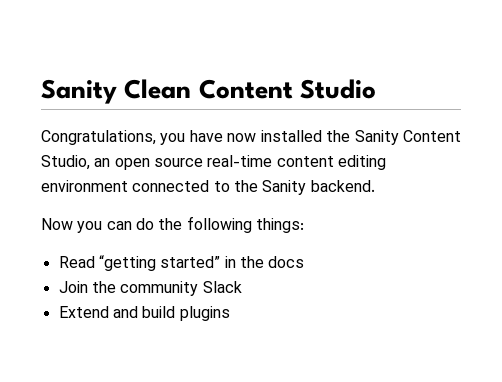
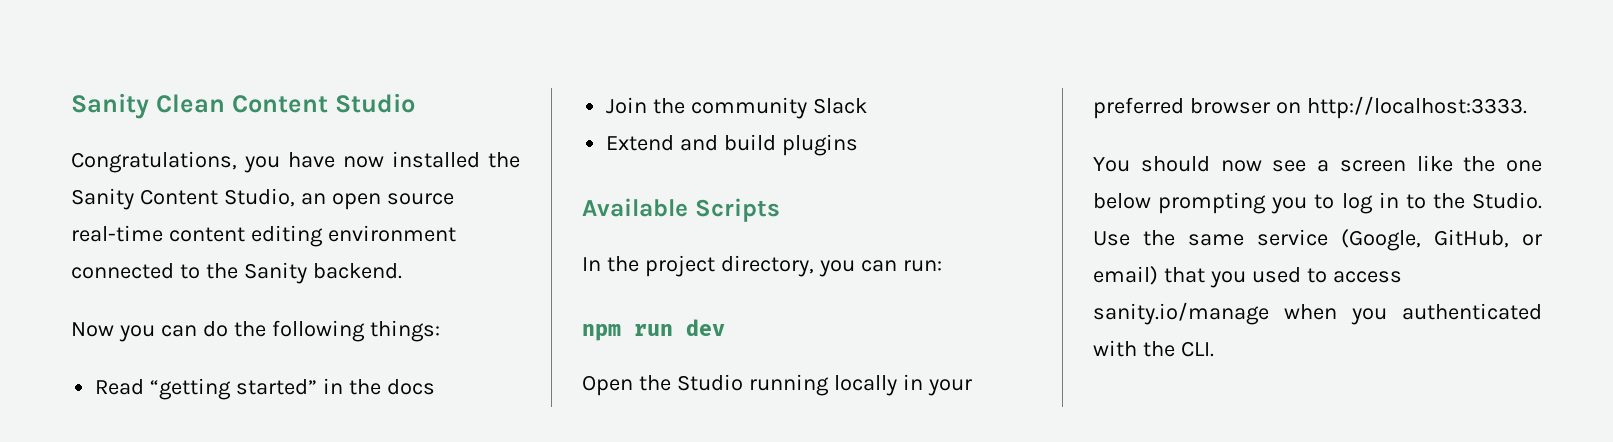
+ Available Scripts
+ In the project directory, you can run:
+ npm run dev
+ Open the Studio running locally in your preferred browser on http://localhost:3333.
+ You should now see a screen like the one below prompting you to log in to the Studio. Use the same service (Google, GitHub, or email) that you used to access sanity.io/manage when you authenticated with the CLI.

